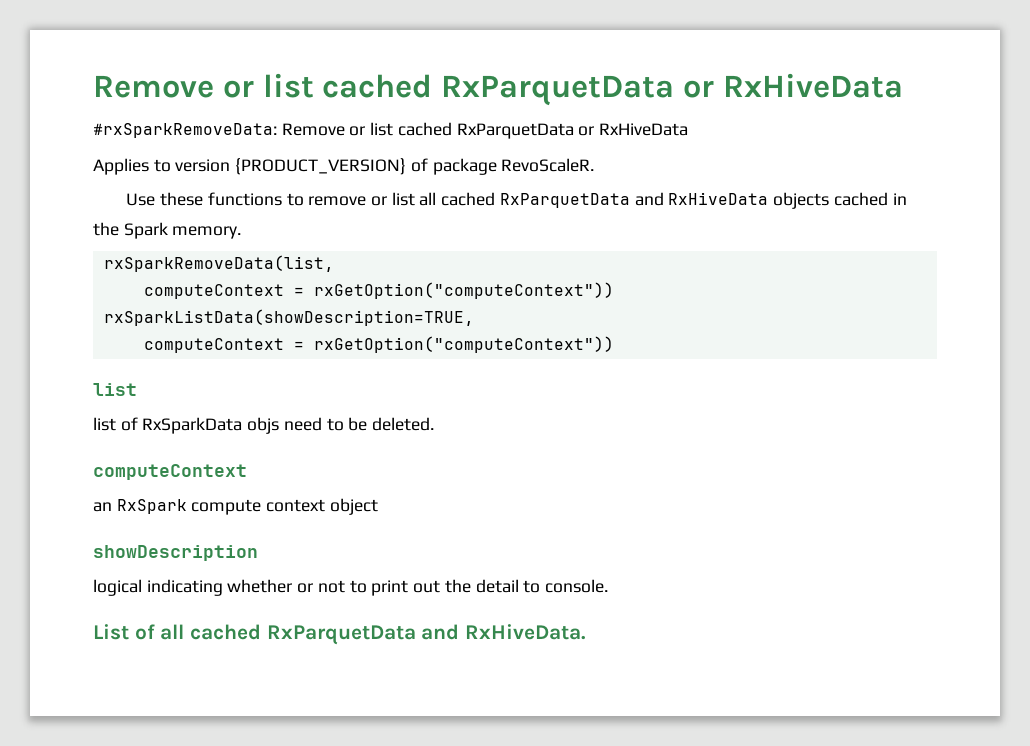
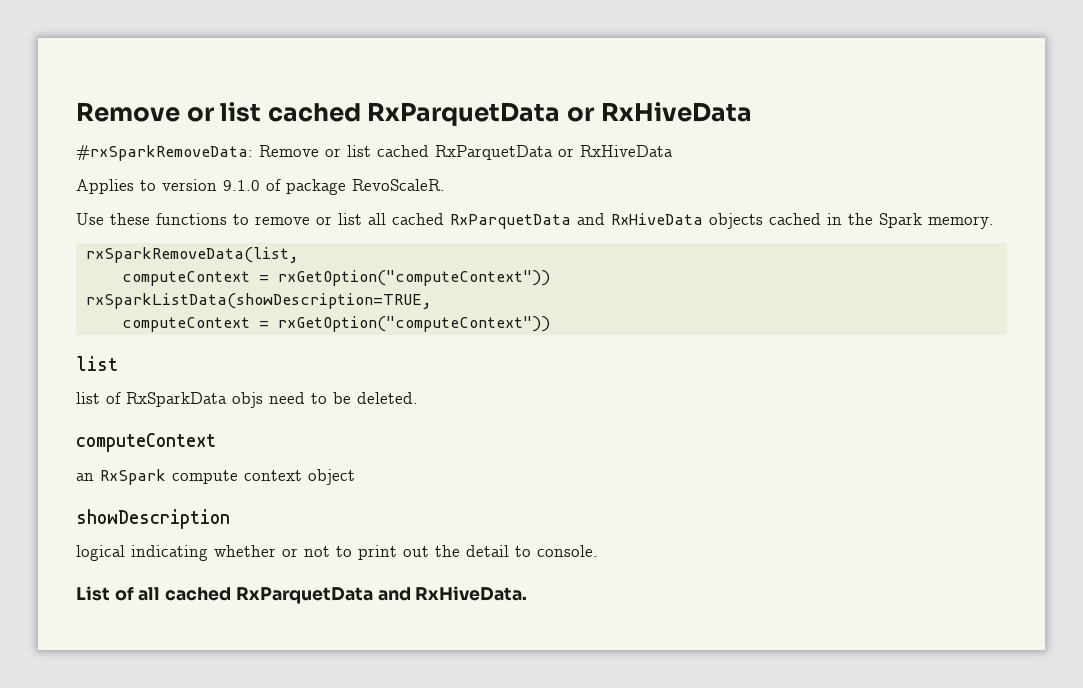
- Applies to version {PRODUCT_VERSION} of package RevoScaleR.
+ Applies to version 9.1.0 of package RevoScaleR.

